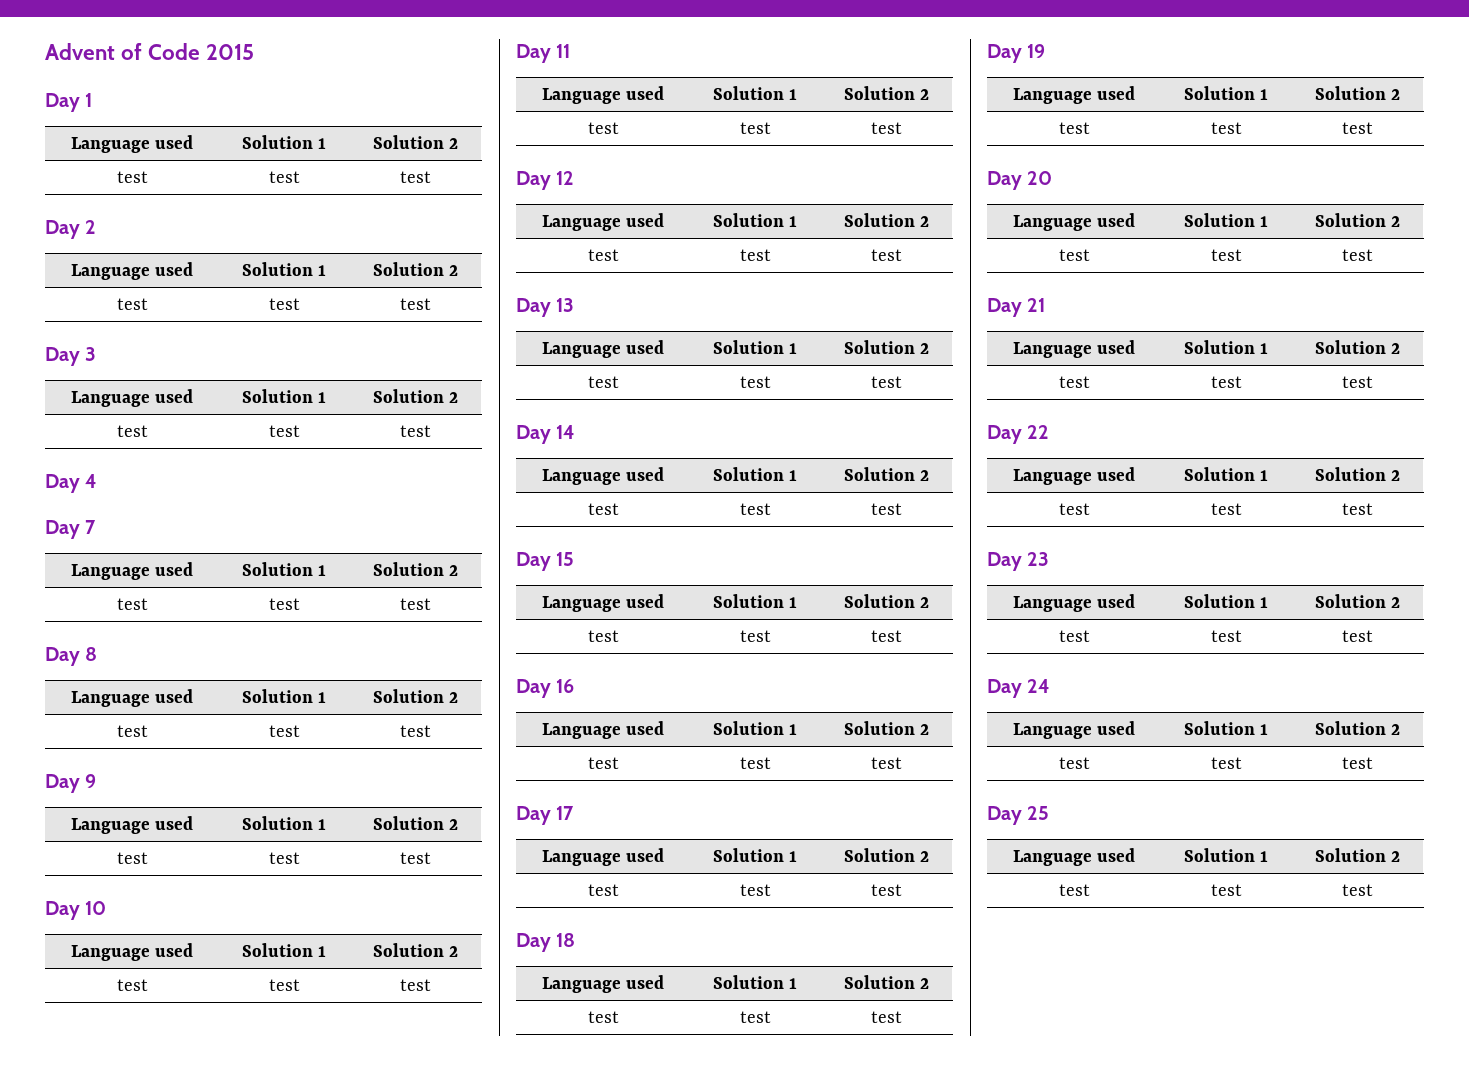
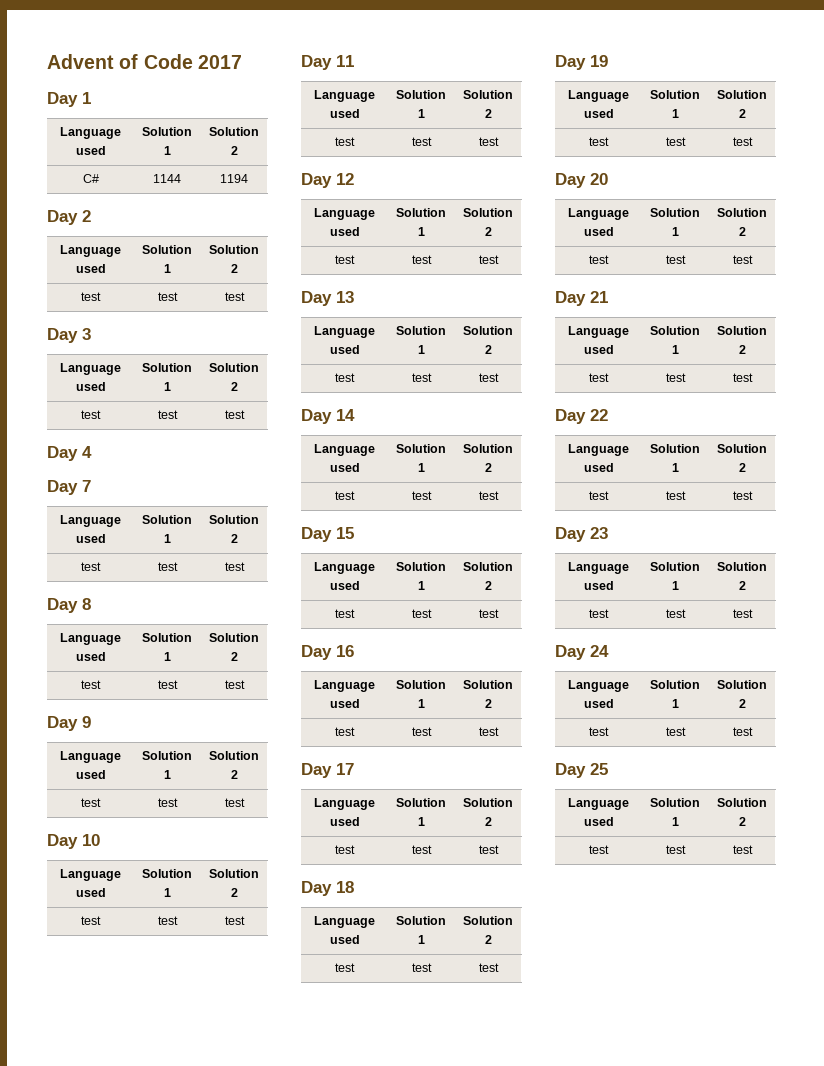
- Advent of Code 2015
+ Advent of Code 2017
  Day 1
  Language used | Solution 1 | Solution 2
- test | test | test
+ C# | 1144 | 1194

